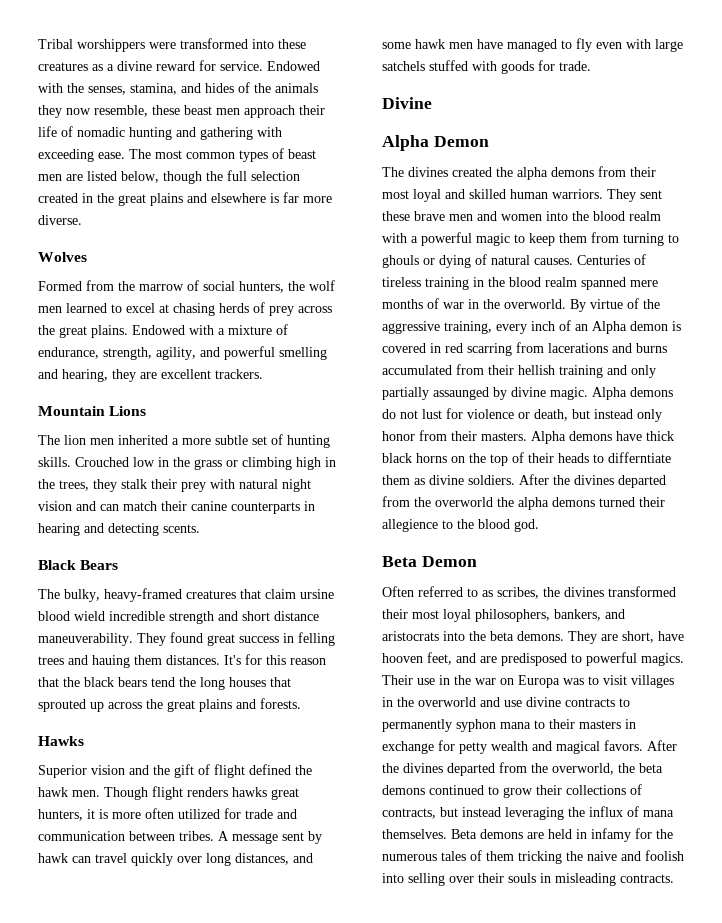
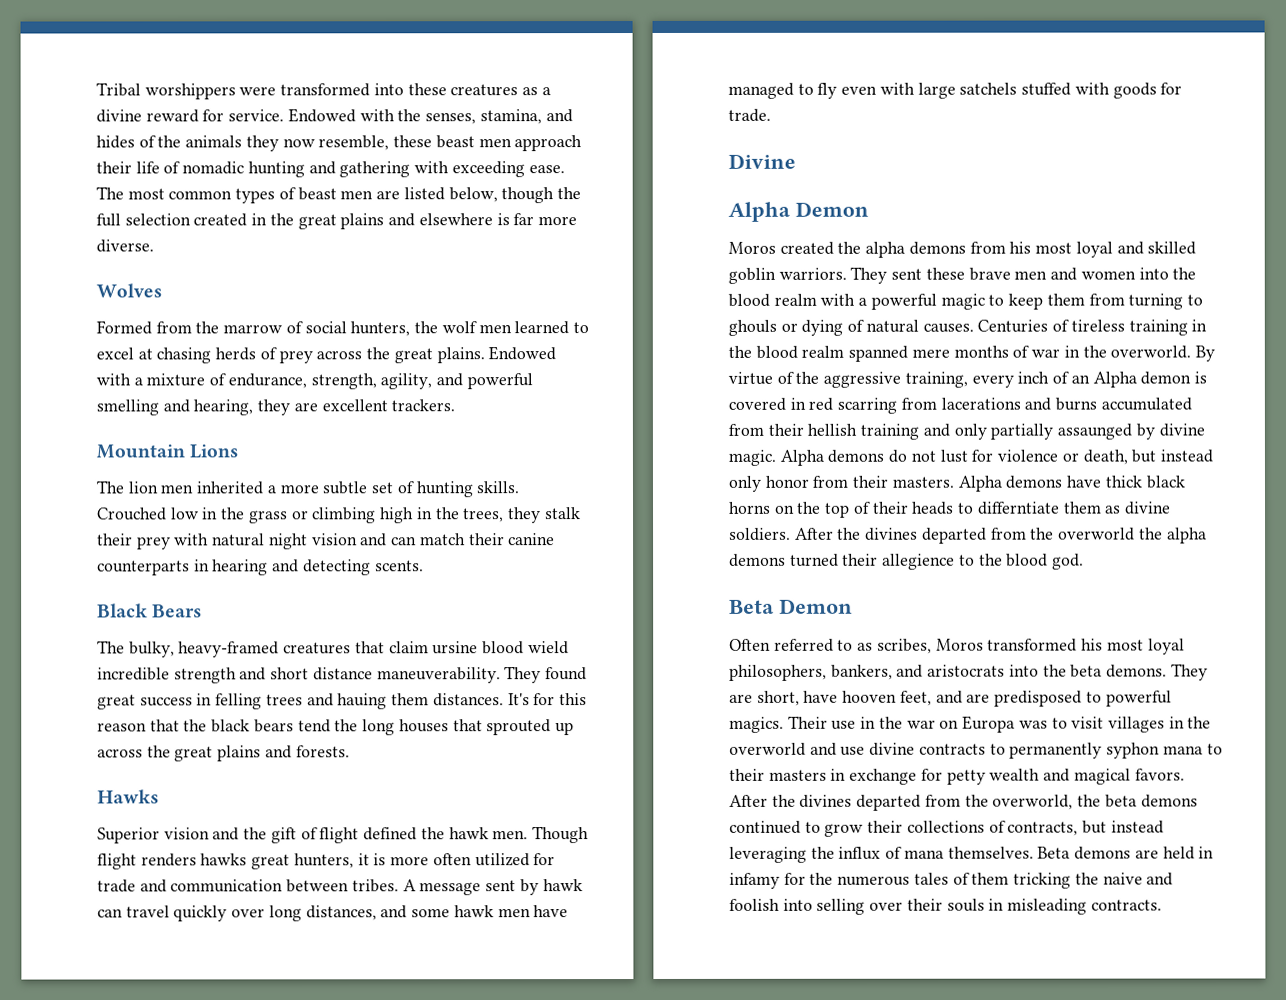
- The divines created the alpha demons from their most loyal and skilled human warriors.
+ Moros created the alpha demons from his most loyal and skilled goblin warriors.
- Often referred to as scribes, the divines transformed their most loyal philosophers, bankers, and aristocrats into the beta demons.
+ Often referred to as scribes, Moros transformed his most loyal philosophers, bankers, and aristocrats into the beta demons.

